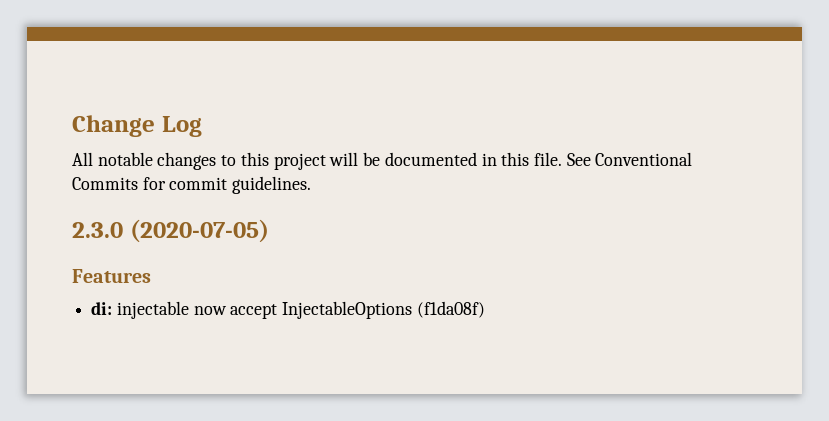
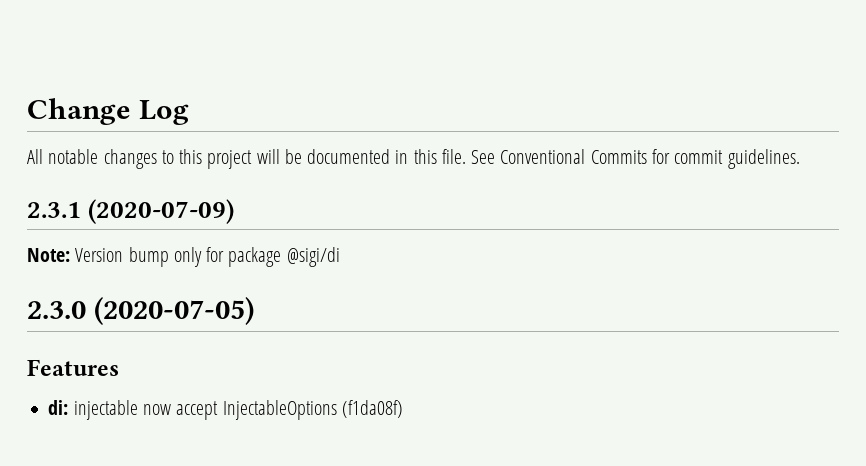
+ 2.3.1 (2020-07-09)
+ Note: Version bump only for package @sigi/di

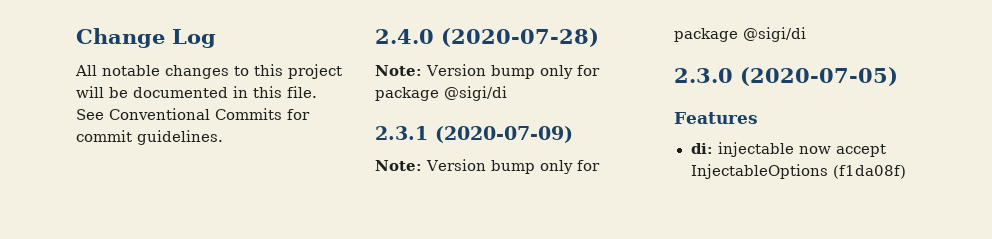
+ 2.4.0 (2020-07-28)
+ Note: Version bump only for package @sigi/di

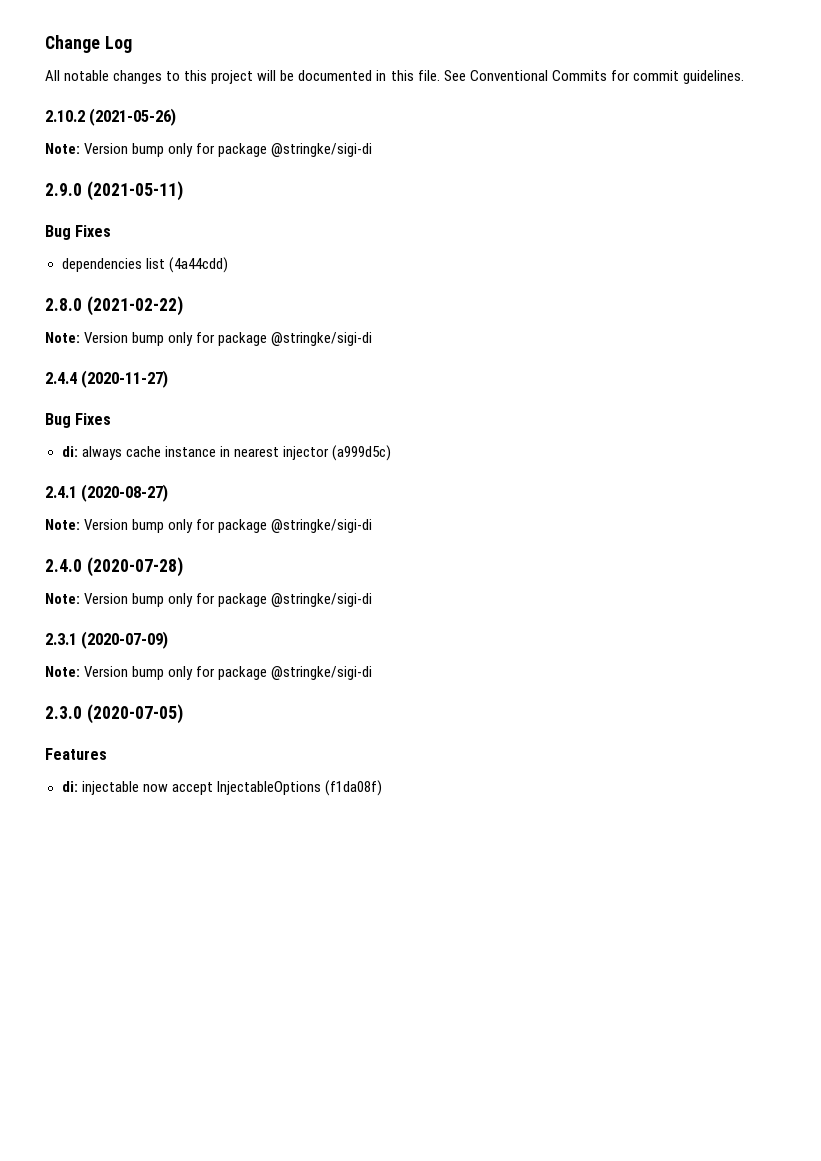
+ 2.10.2 (2021-05-26)
+ Note: Version bump only for package @stringke/sigi-di
+ 2.9.0 (2021-05-11)
+ Bug Fixes
+ dependencies list (4a44cdd)
+ 2.8.0 (2021-02-22)
+ Note: Version bump only for package @stringke/sigi-di
+ 2.4.4 (2020-11-27)
+ Bug Fixes
+ di: always cache instance in nearest injector (a999d5c)
+ 2.4.1 (2020-08-27)
+ Note: Version bump only for package @stringke/sigi-di
  2.4.0 (2020-07-28)
- Note: Version bump only for package @sigi/di
+ Note: Version bump only for package @stringke/sigi-di
  2.3.1 (2020-07-09)
- Note: Version bump only for package @sigi/di
+ Note: Version bump only for package @stringke/sigi-di

